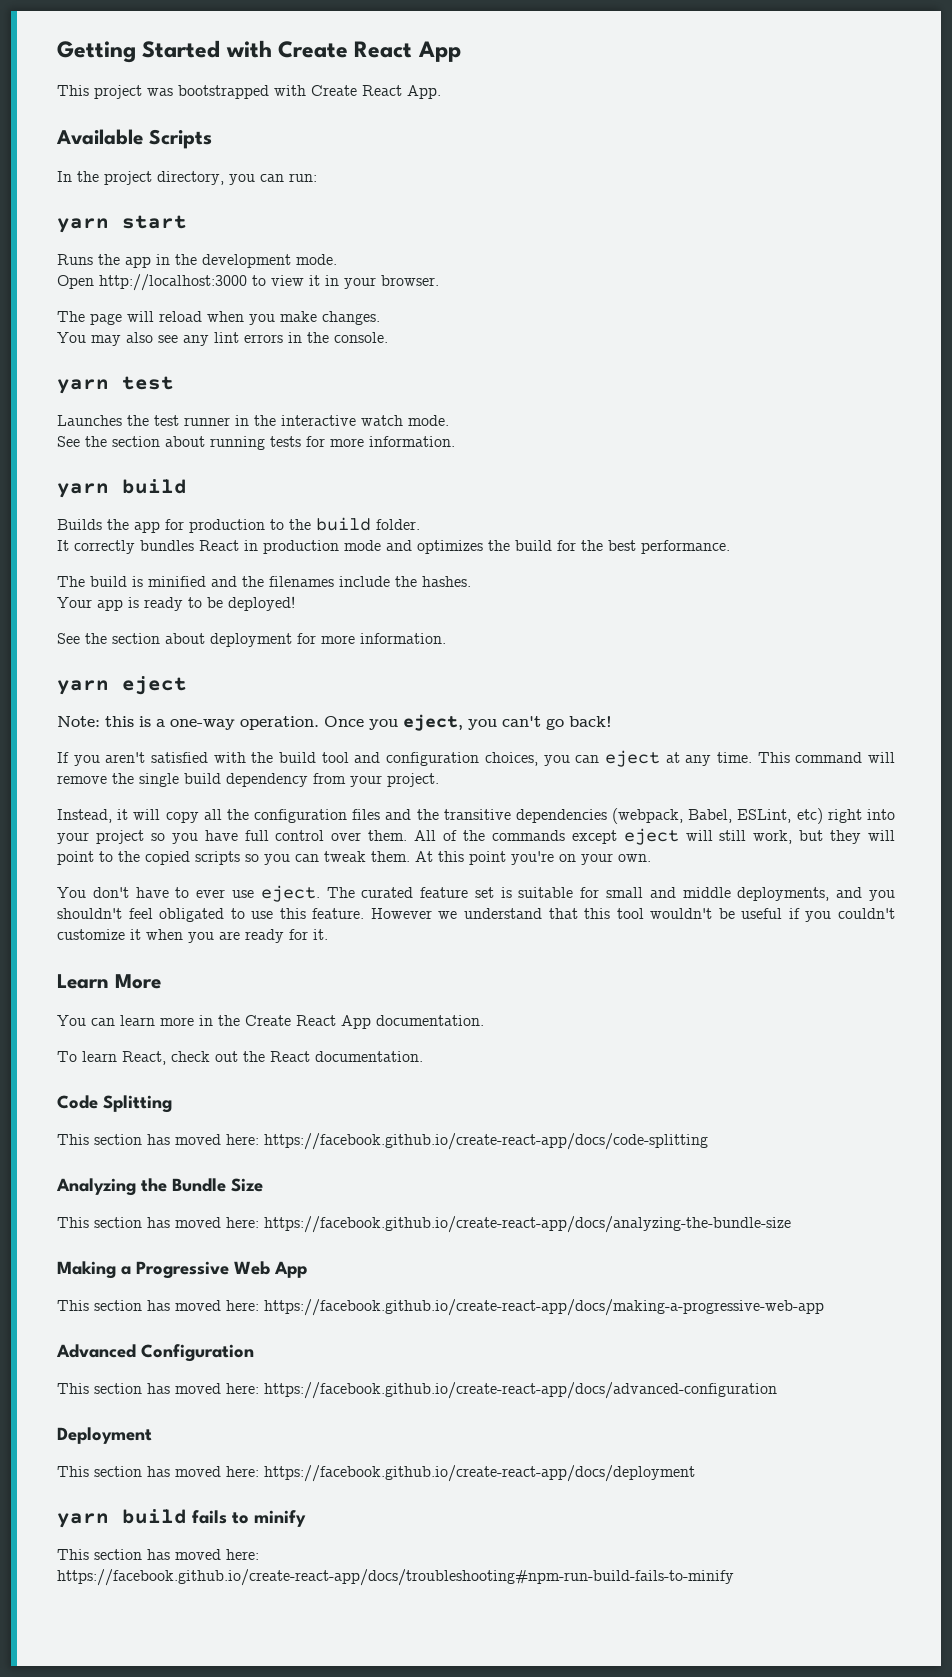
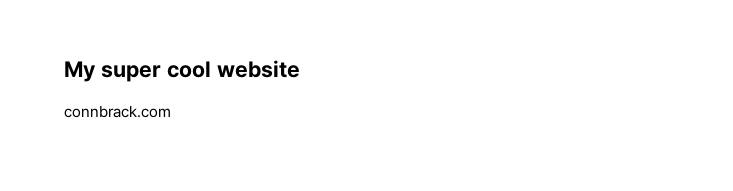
- Getting Started with Create React App
- This project was bootstrapped with Create React App.
- Available Scripts
- In the project directory, you can run:
- yarn start
- Runs the app in the development mode.
- Open http://localhost:3000 to view it in your browser.
- The page will reload when you make changes.
- You may also see any lint errors in the console.
- yarn test
- Launches the test runner in the interactive watch mode.
- See the section about running tests for more information.
- yarn build
- Builds the app for production to the build folder.
- It correctly bundles React in production mode and optimizes the build for the best performance.
- The build is minified and the filenames include the hashes.
- Your app is ready to be deployed!
- See the section about deployment for more information.
- yarn eject
- Note: this is a one-way operation. Once you eject, you can't go back!
- If you aren't satisfied with the build tool and configuration choices, you can eject at any time. This command will remove the single build dependency from your project.
- Instead, it will copy all the configuration files and the transitive dependencies (webpack, Babel, ESLint, etc) right into your project so you have full control over them. All of the commands except eject will still work, but they will point to the copied scripts so you can tweak them. At this point you're on your own.
- You don't have to ever use eject. The curated feature set is suitable for small and middle deployments, and you shouldn't feel obligated to use this feature. However we understand that this tool wouldn't be useful if you couldn't customize it when you are ready for it.
- Learn More
- You can learn more in the Create React App documentation.
- To learn React, check out the React documentation.
- Code Splitting
- This section has moved here: https://facebook.github.io/create-react-app/docs/code-splitting
- Analyzing the Bundle Size
- This section has moved here: https://facebook.github.io/create-react-app/docs/analyzing-the-bundle-size
- Making a Progressive Web App
- This section has moved here: https://facebook.github.io/create-react-app/docs/making-a-progressive-web-app
- Advanced Configuration
- This section has moved here: https://facebook.github.io/create-react-app/docs/advanced-configuration
- Deployment
- This section has moved here: https://facebook.github.io/create-react-app/docs/deployment
- yarn build fails to minify
- This section has moved here: https://facebook.github.io/create-react-app/docs/troubleshooting#npm-run-build-fails-to-minify
+ My super cool website
+ connbrack.com

